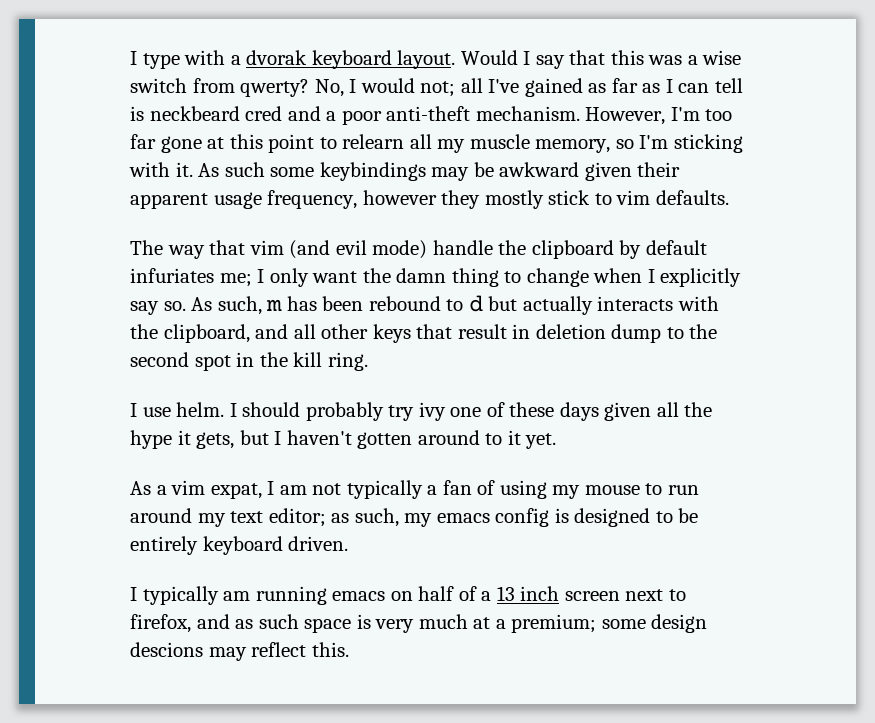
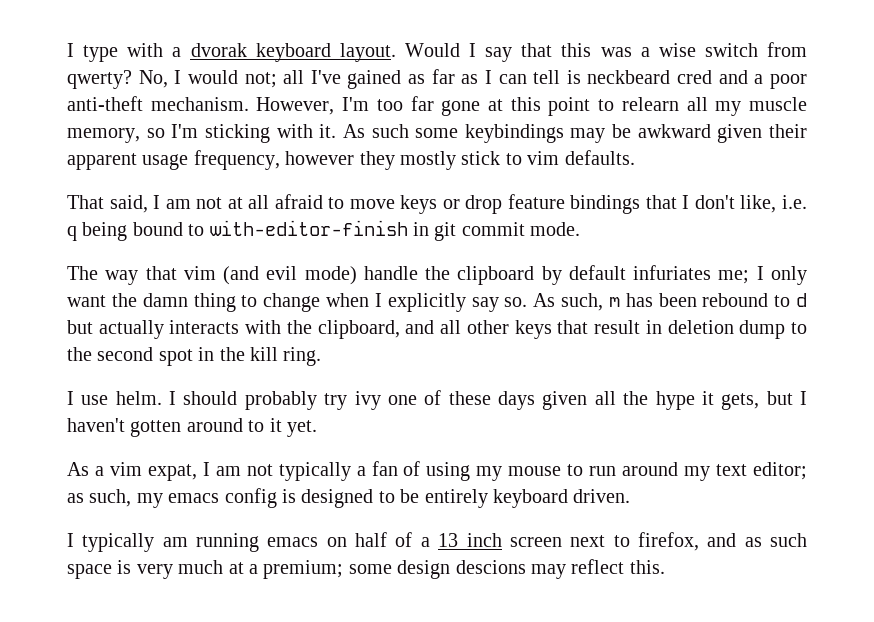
+ That said, I am not at all afraid to move keys or drop feature bindings that I don't like, i.e. q being bound to with-editor-finish in git commit mode.

